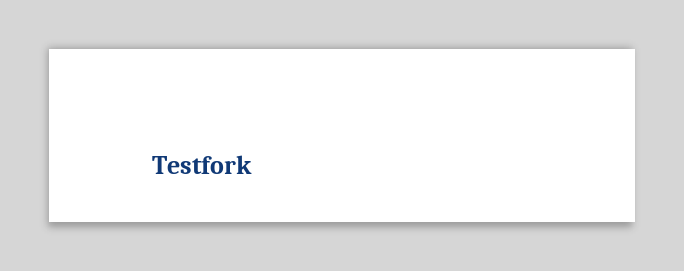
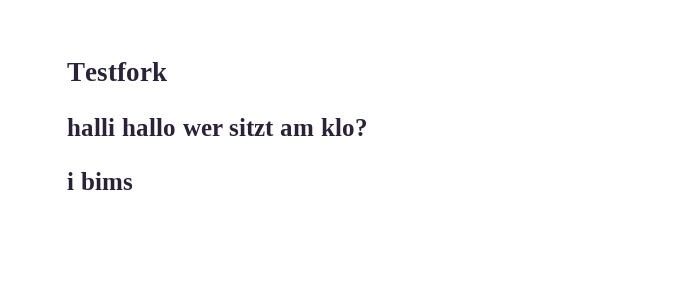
+ halli hallo wer sitzt am klo?
+ i bims

